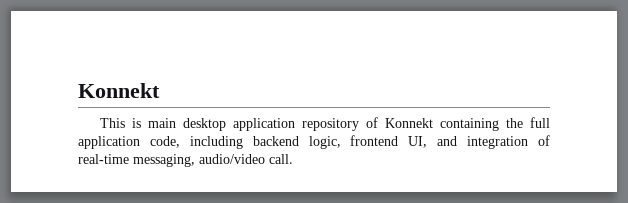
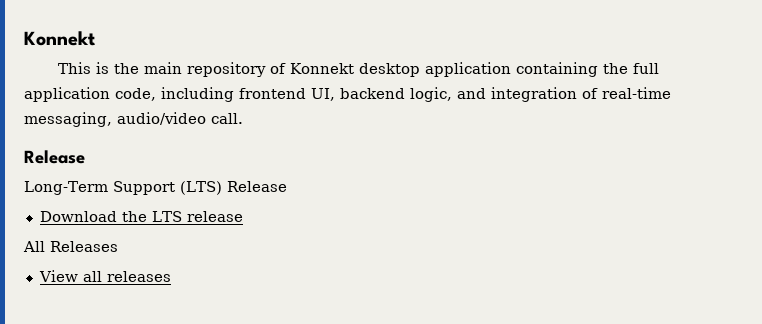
- This is main desktop application repository of Konnekt containing the full application code, including backend logic, frontend UI, and integration of real-time messaging, audio/video call.
+ This is the main repository of Konnekt desktop application containing the full application code, including frontend UI, backend logic, and integration of real-time messaging, audio/video call.
+ Release
+ Long-Term Support (LTS) Release
+ Download the LTS release
+ All Releases
+ View all releases

